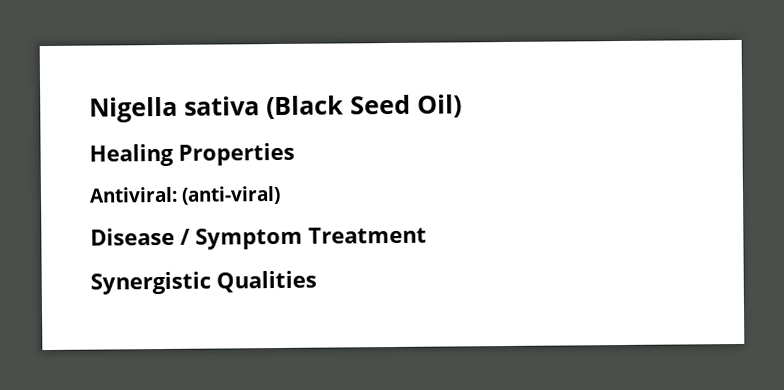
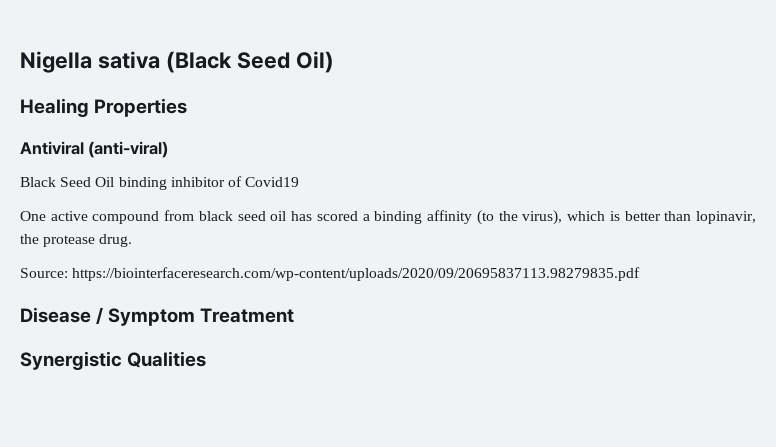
- Antiviral: (anti-viral)
+ Antiviral (anti-viral)
+ Black Seed Oil binding inhibitor of Covid19
+ One active compound from black seed oil has scored a binding affinity (to the virus), which is better than lopinavir, the protease drug.
+ Source: https://biointerfaceresearch.com/wp-content/uploads/2020/09/20695837113.98279835.pdf

